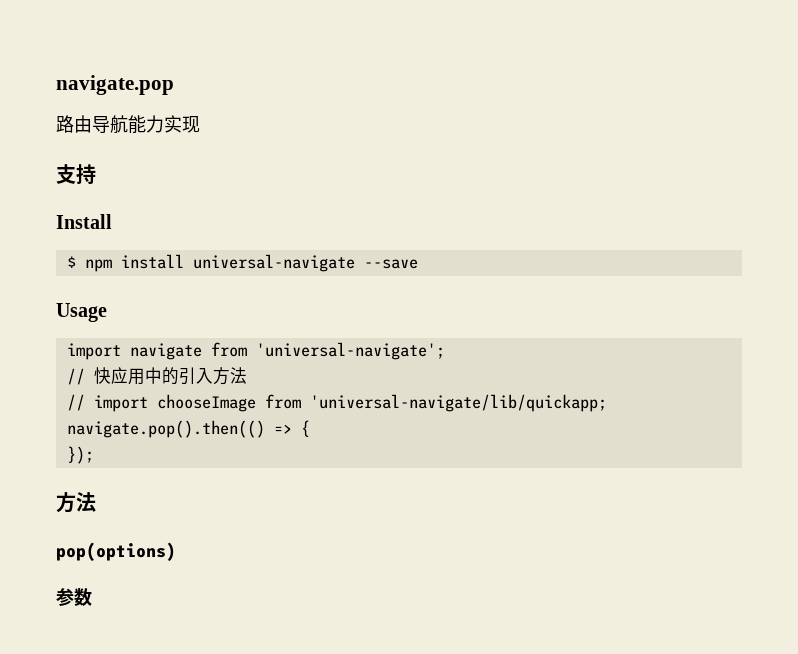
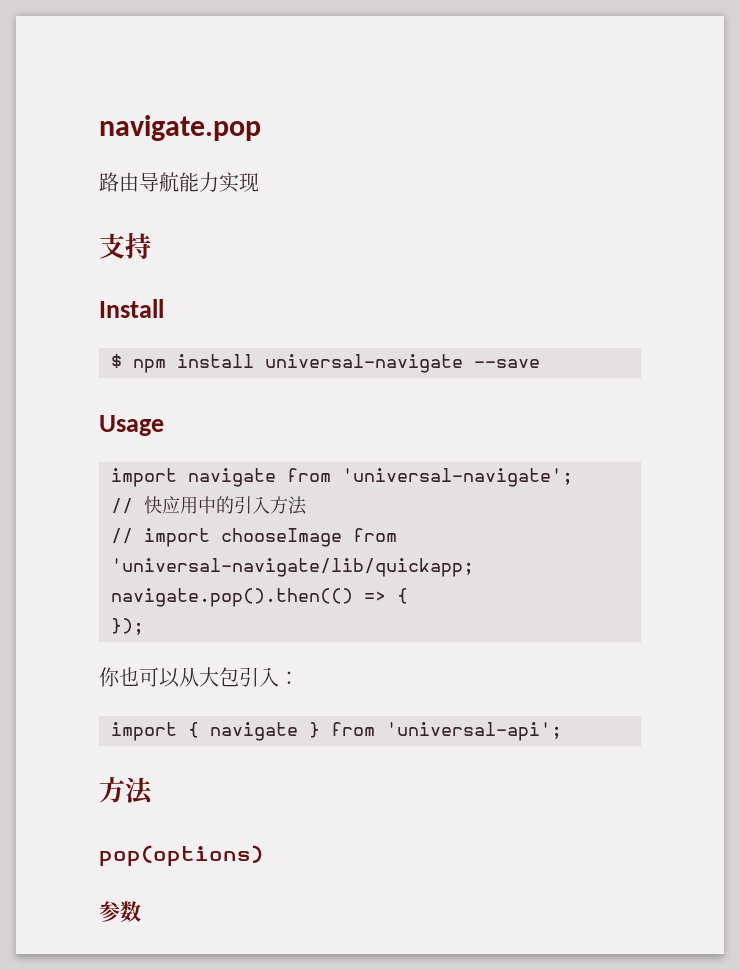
+ 你也可以从大包引入：
+ import { navigate } from 'universal-api';

